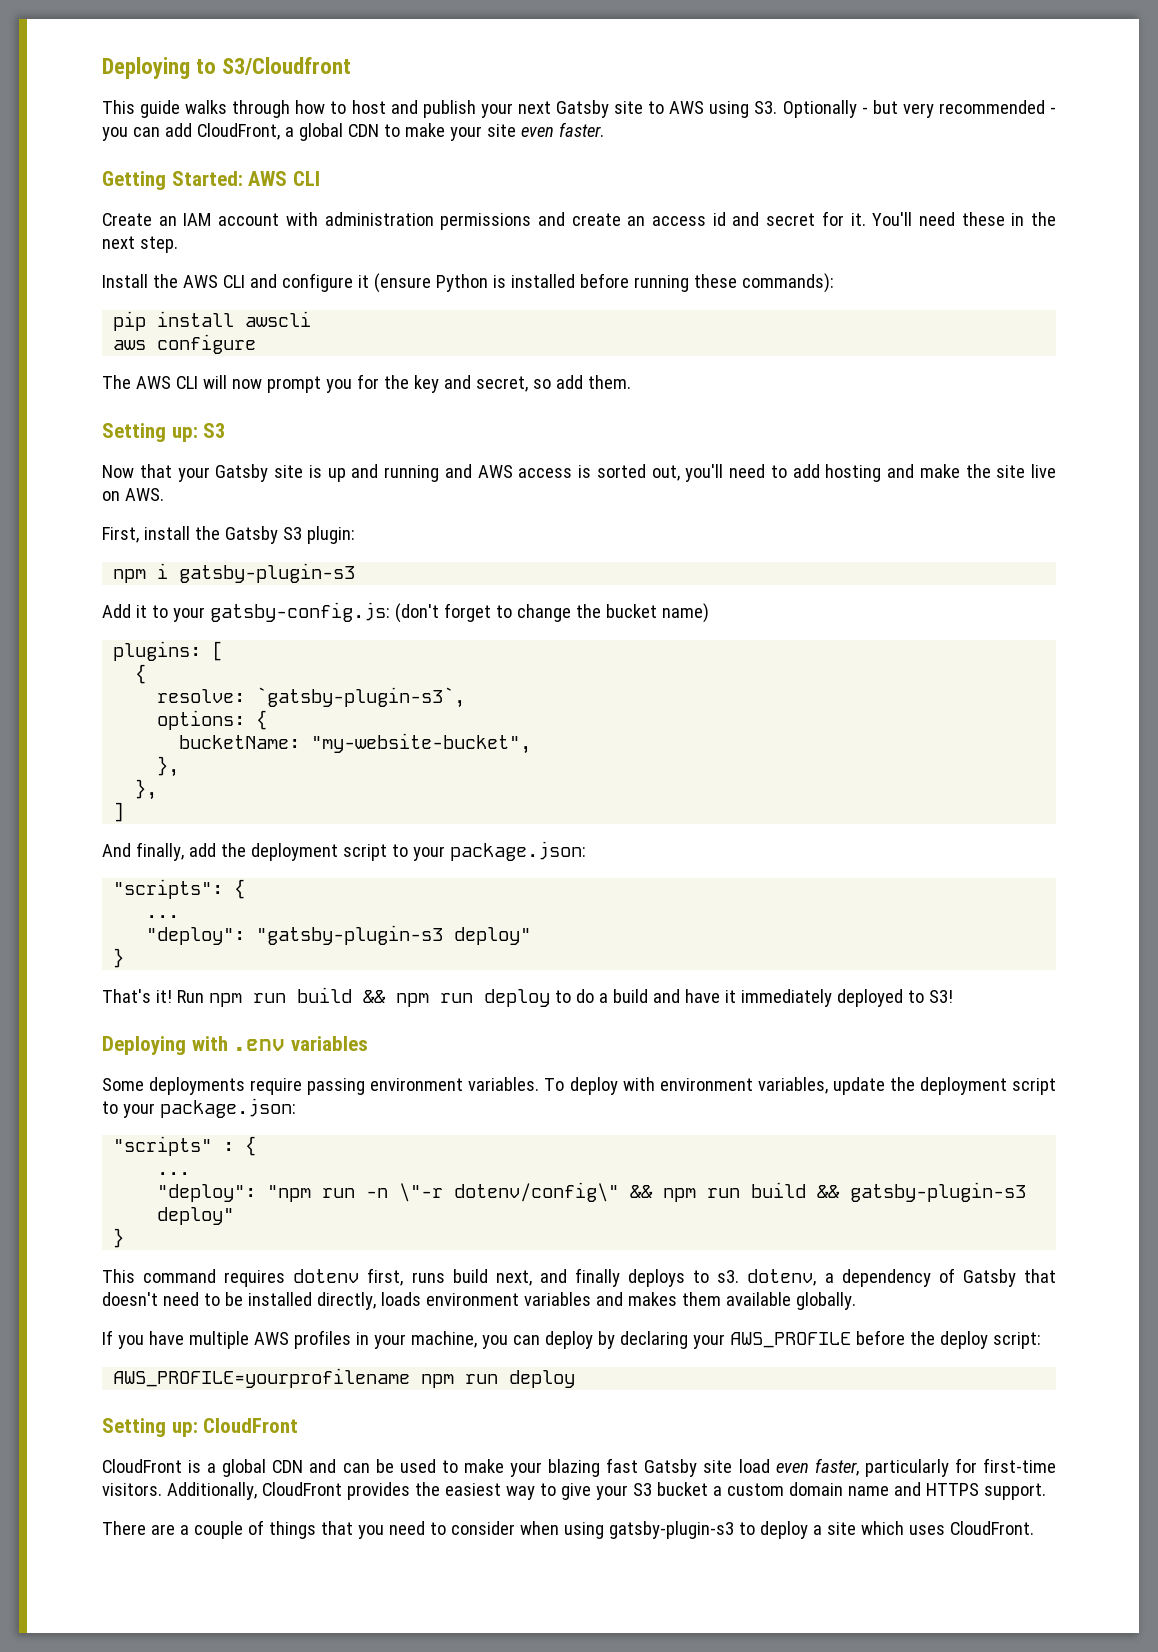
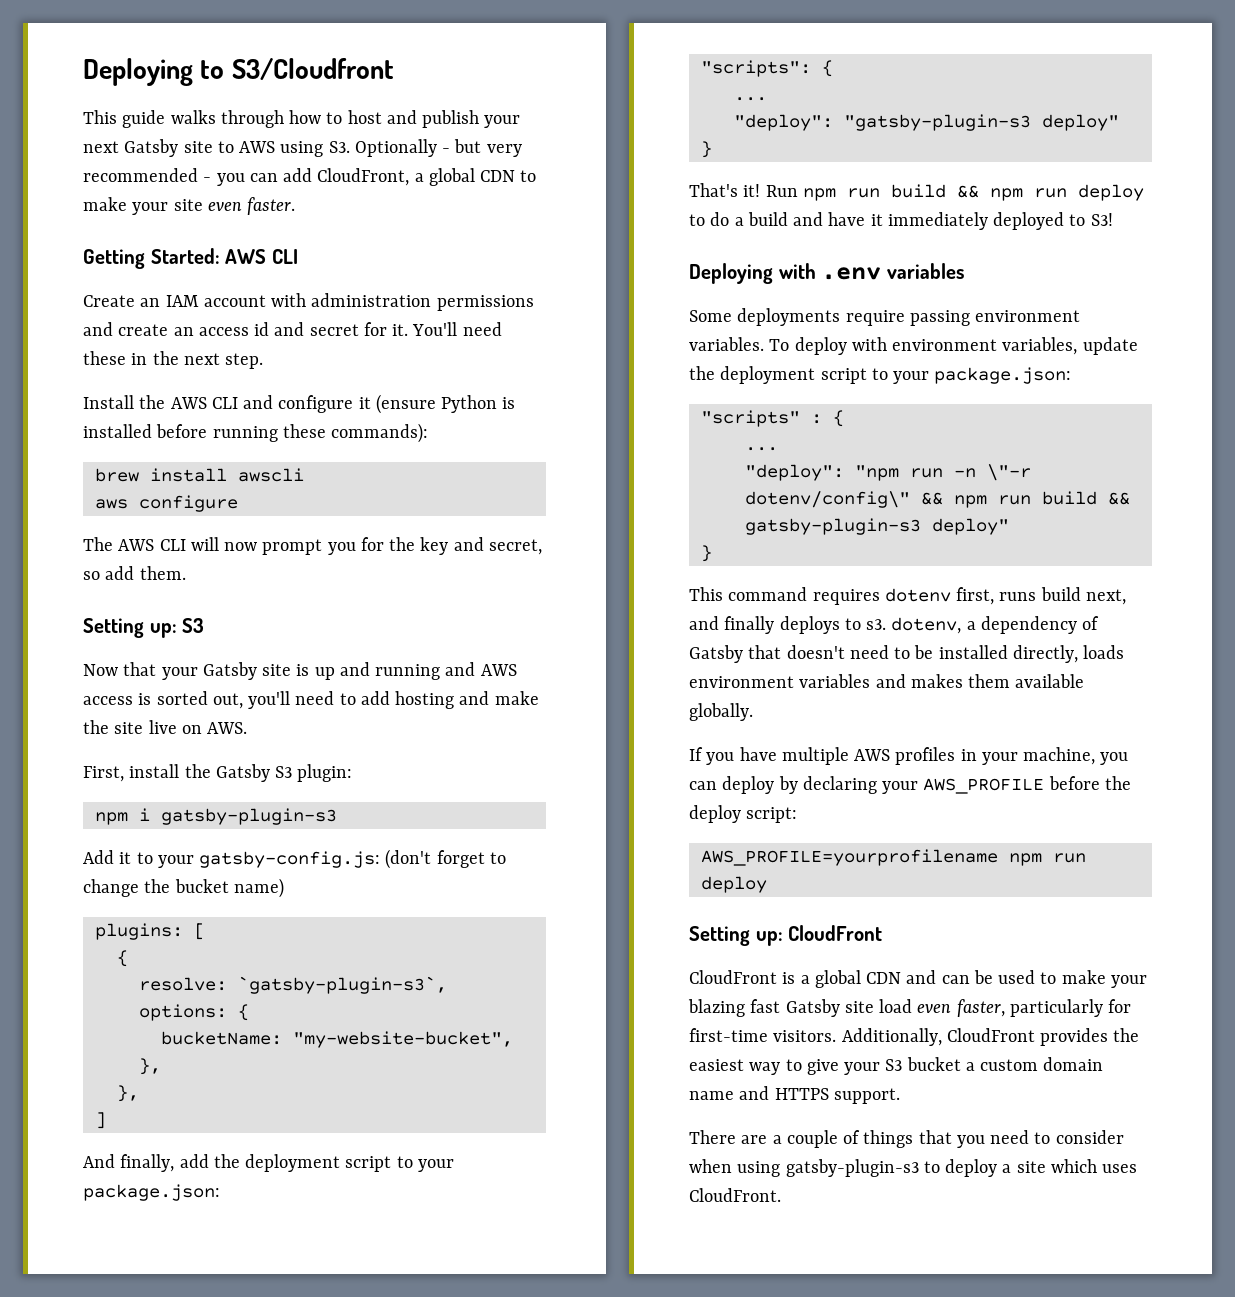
- pip install awscli
+ brew install awscli

